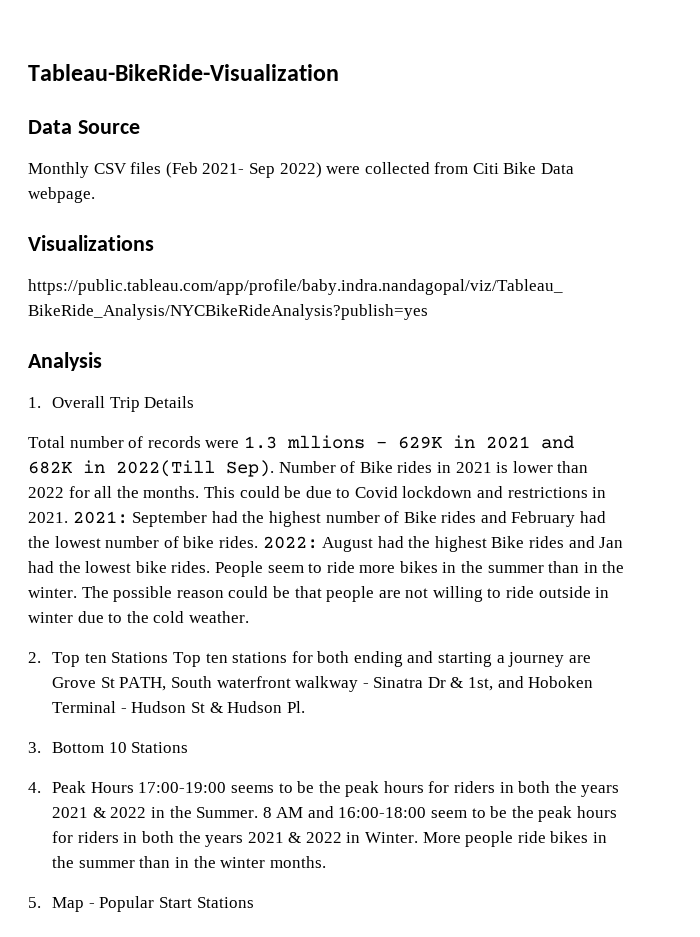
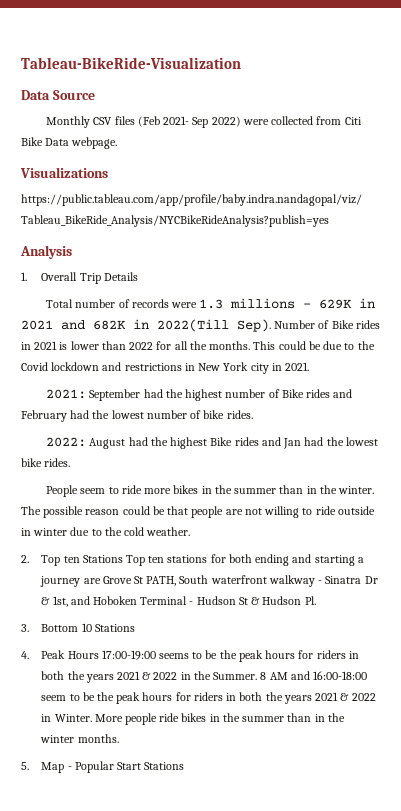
- Total number of records were 1.3 mllions - 629K in 2021 and 682K in 2022(Till Sep).
+ Total number of records were 1.3 millions - 629K in 2021 and 682K in 2022(Till Sep).
- This could be due to Covid lockdown and restrictions in 2021. 2021: September had the highest number of Bike rides and February had the lowest number of bike rides. 2022: August had the highest Bike rides and Jan had the lowest bike rides. People seem to ride more bikes in the summer than in the winter.
+ This could be due to the Covid lockdown and restrictions in New York city in 2021.
+ 2021: September had the highest number of Bike rides and February had the lowest number of bike rides.
+ 2022: August had the highest Bike rides and Jan had the lowest bike rides.
+ People seem to ride more bikes in the summer than in the winter.

